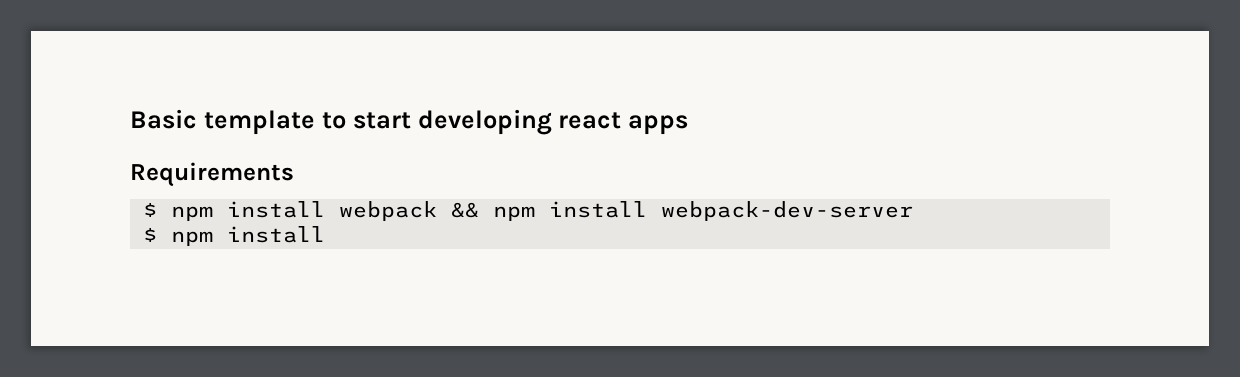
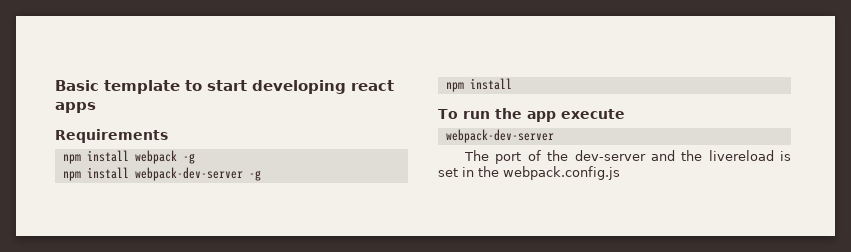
- $ npm install webpack && npm install webpack-dev-server
- $ npm install
+ npm install webpack -g
+ npm install webpack-dev-server -g
+ npm install
+ To run the app execute
+ webpack-dev-server
+ The port of the dev-server and the livereload is set in the webpack.config.js

